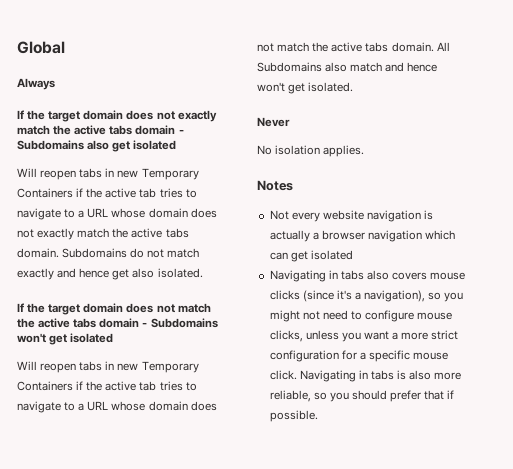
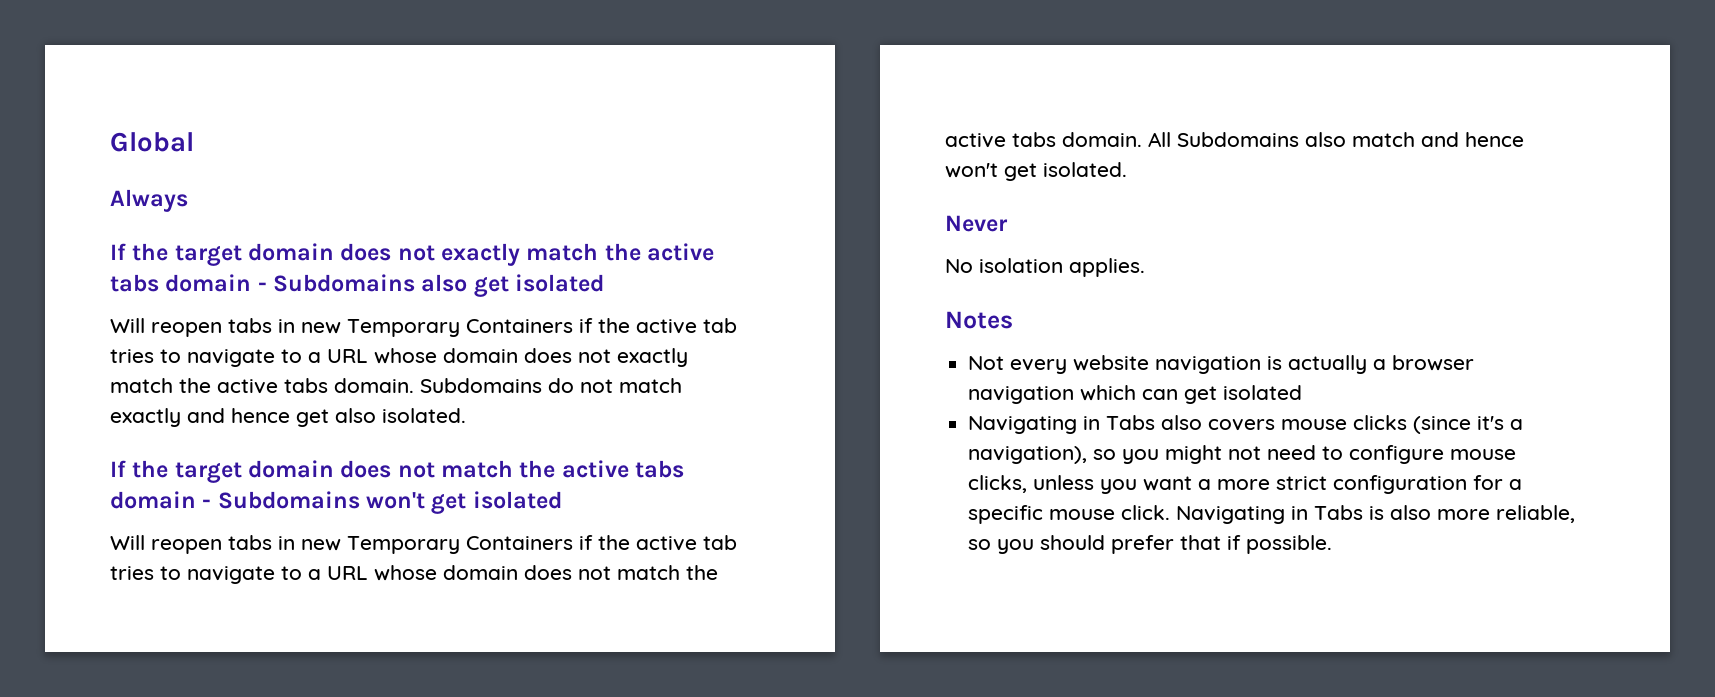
- Navigating in tabs also covers mouse clicks (since it's a navigation), so you might not need to configure mouse clicks, unless you want a more strict configuration for a specific mouse click.
+ Navigating in Tabs also covers mouse clicks (since it's a navigation), so you might not need to configure mouse clicks, unless you want a more strict configuration for a specific mouse click.
- Navigating in tabs is also more reliable, so you should prefer that if possible.
+ Navigating in Tabs is also more reliable, so you should prefer that if possible.

